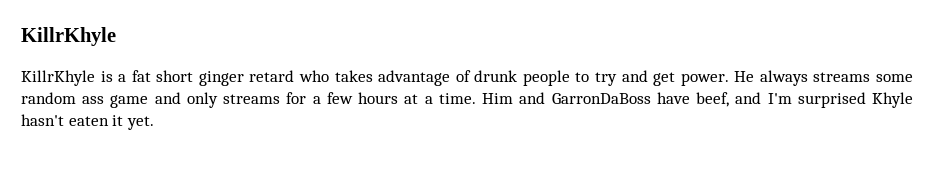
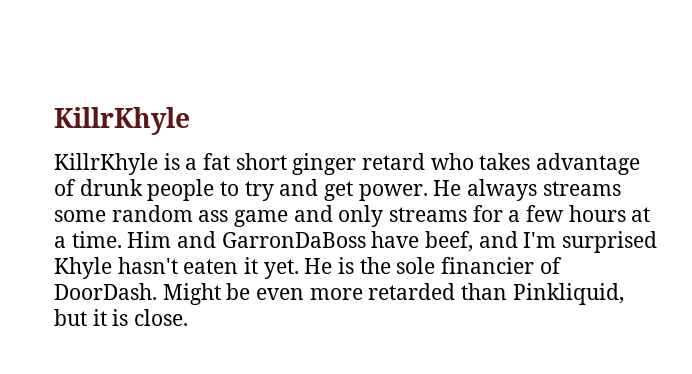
+ He is the sole financier of DoorDash. Might be even more retarded than Pinkliquid, but it is close.

